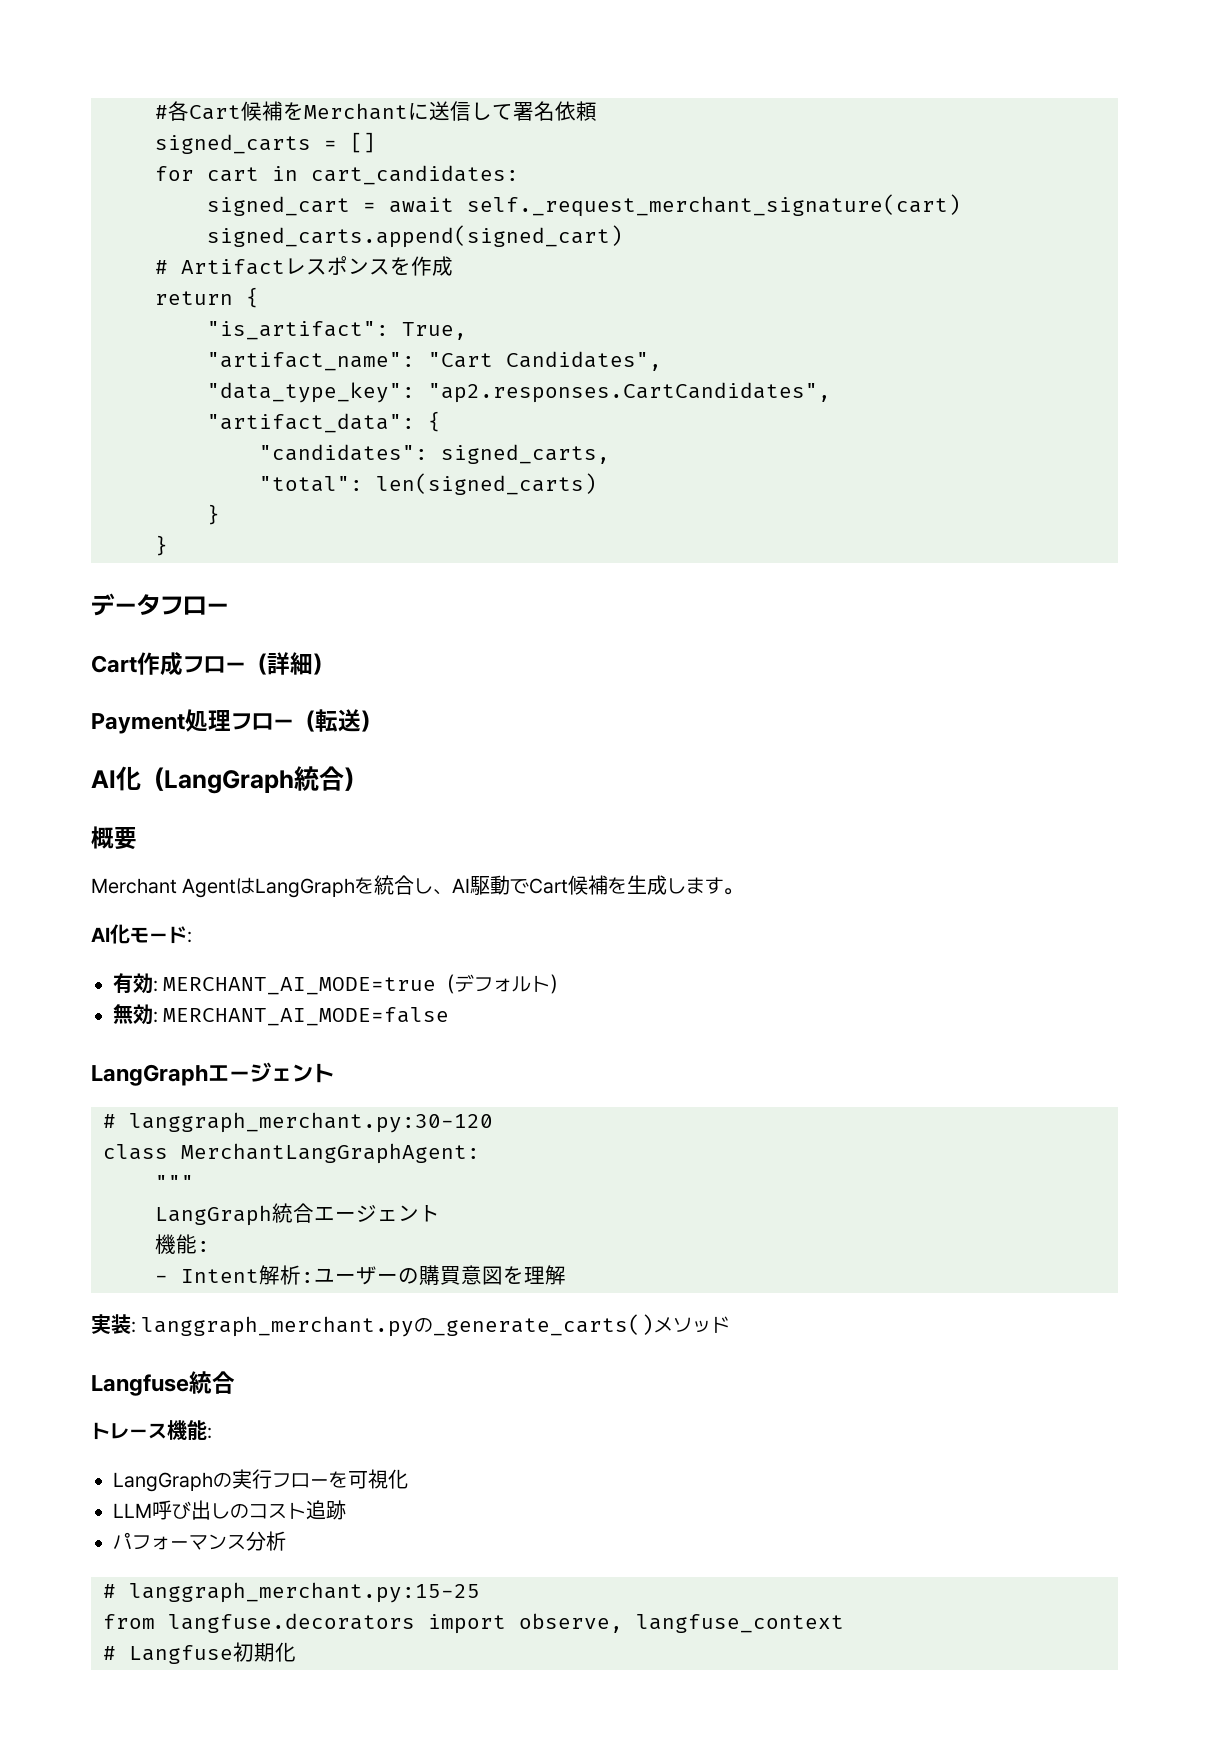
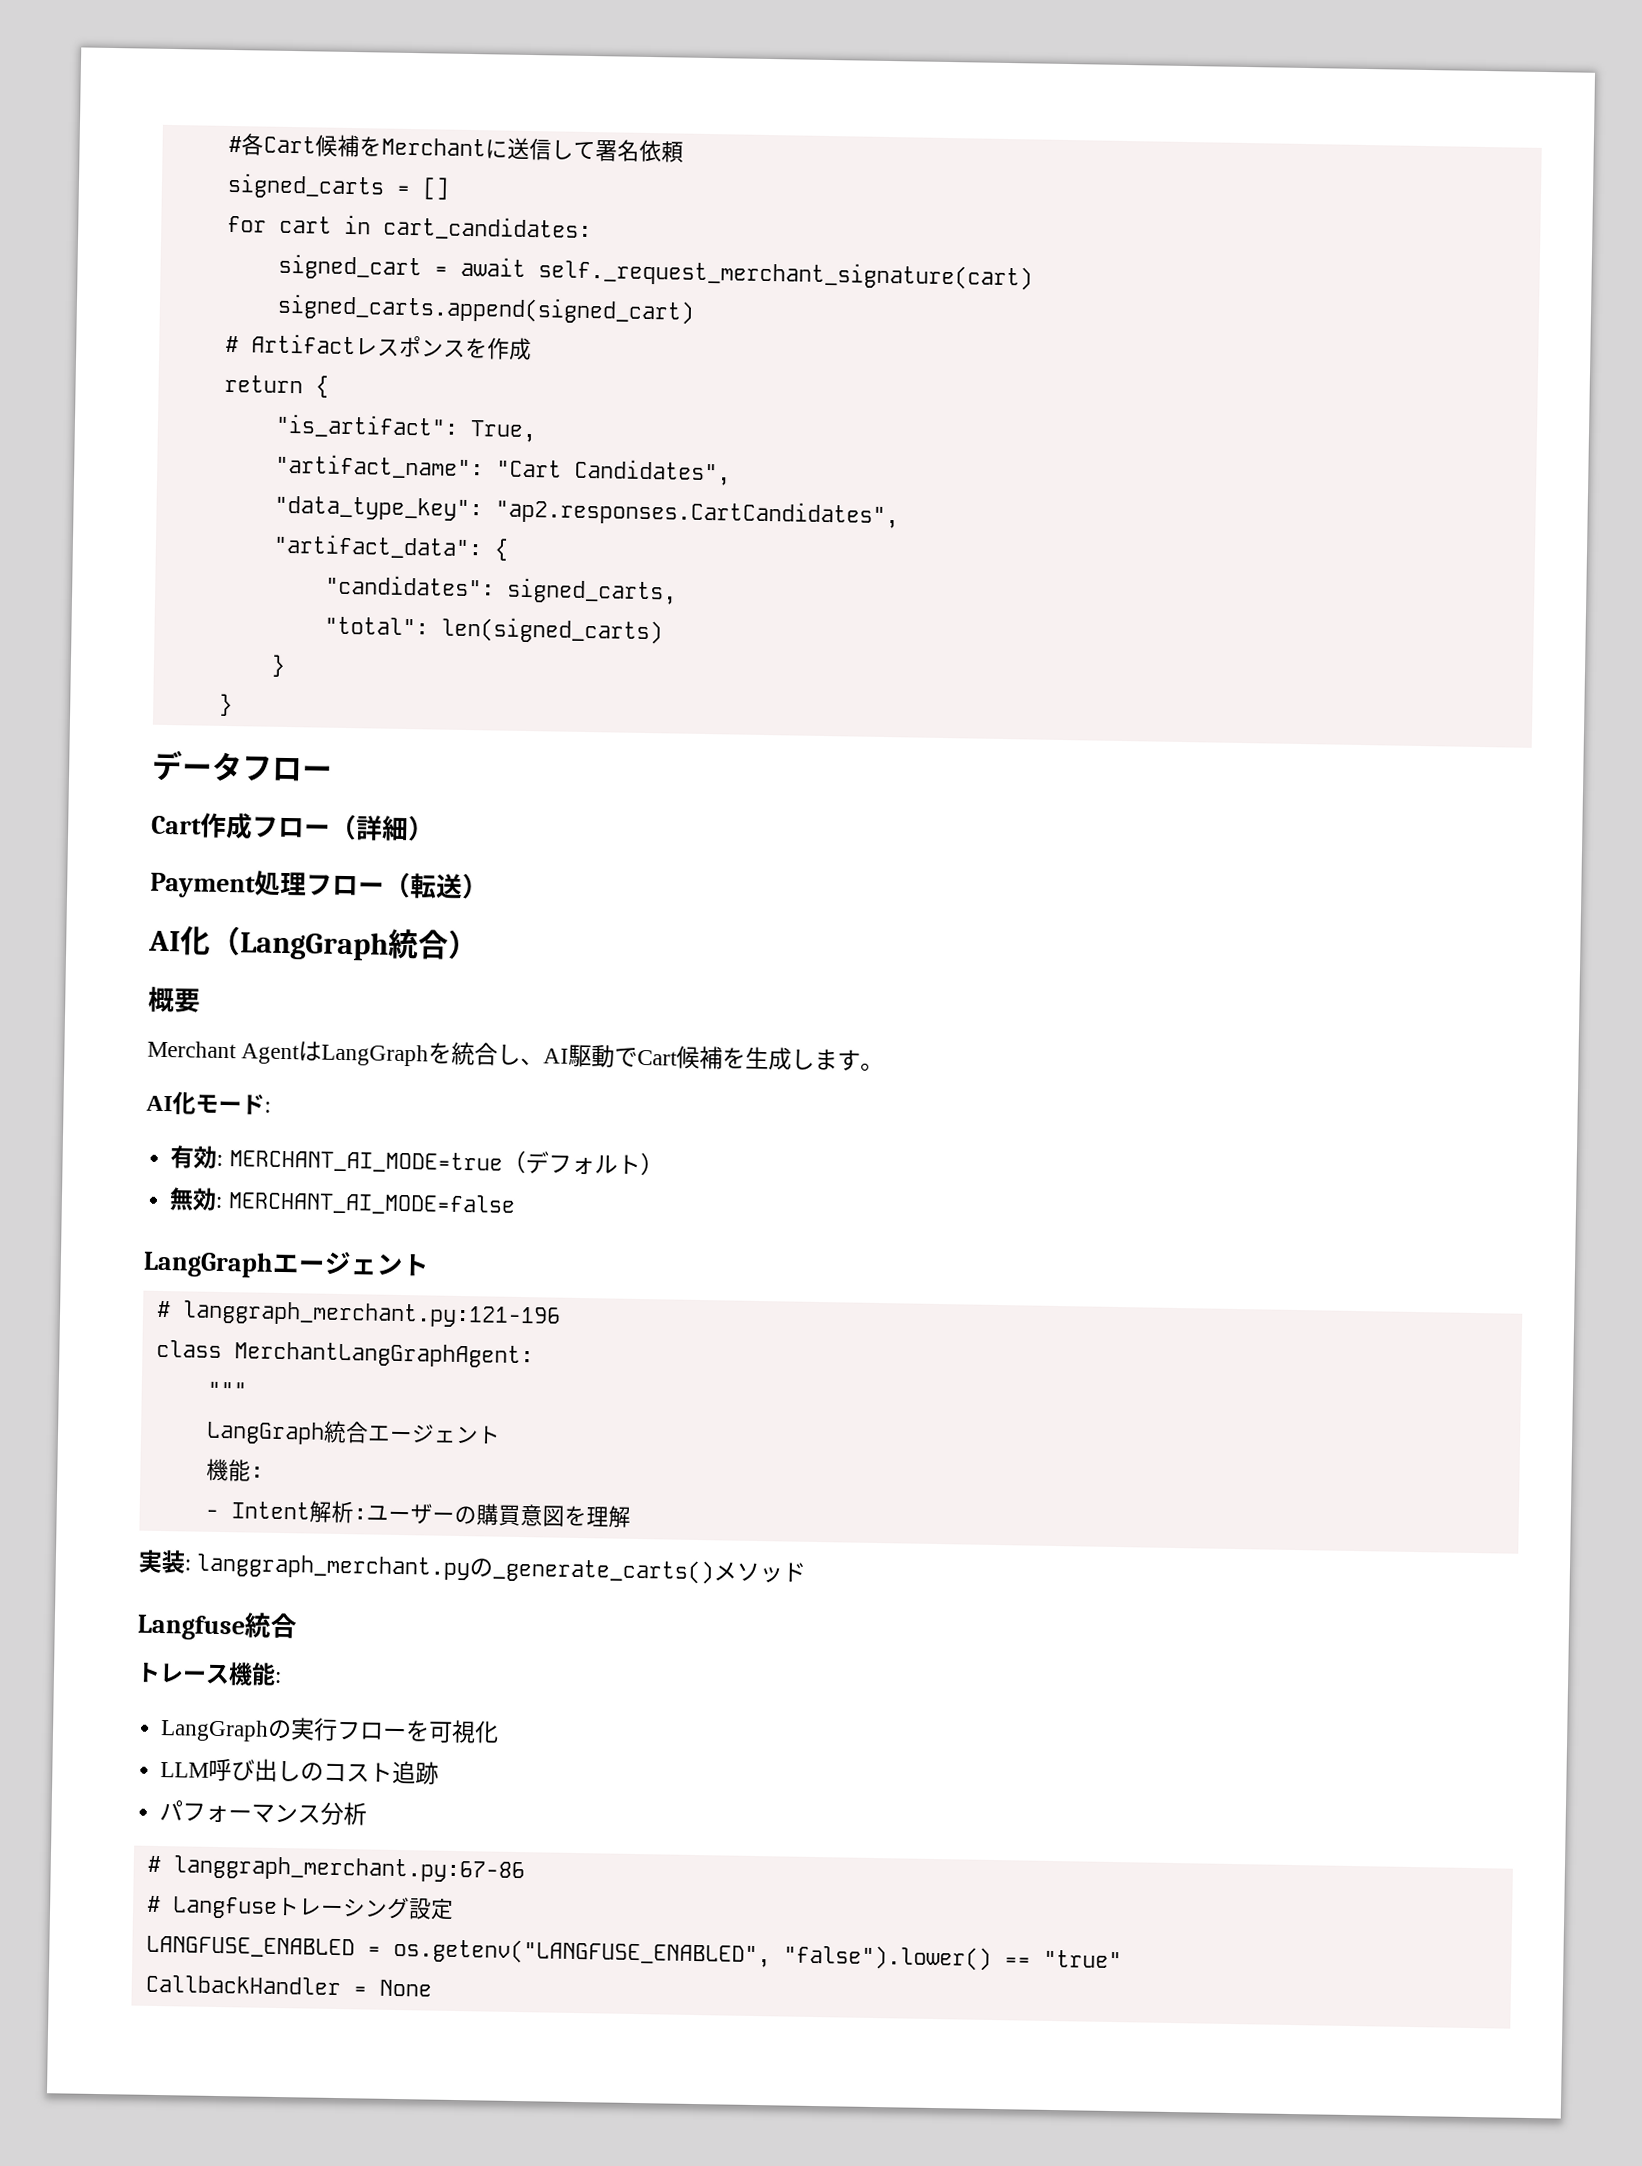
- # langgraph_merchant.py:30-120
+ # langgraph_merchant.py:121-196
- # langgraph_merchant.py:15-25
- from langfuse.decorators import observe, langfuse_context
- # Langfuse初期化
+ # langgraph_merchant.py:67-86
+ # Langfuseトレーシング設定
+ LANGFUSE_ENABLED = os.getenv("LANGFUSE_ENABLED", "false").lower() == "true"
+ CallbackHandler = None

